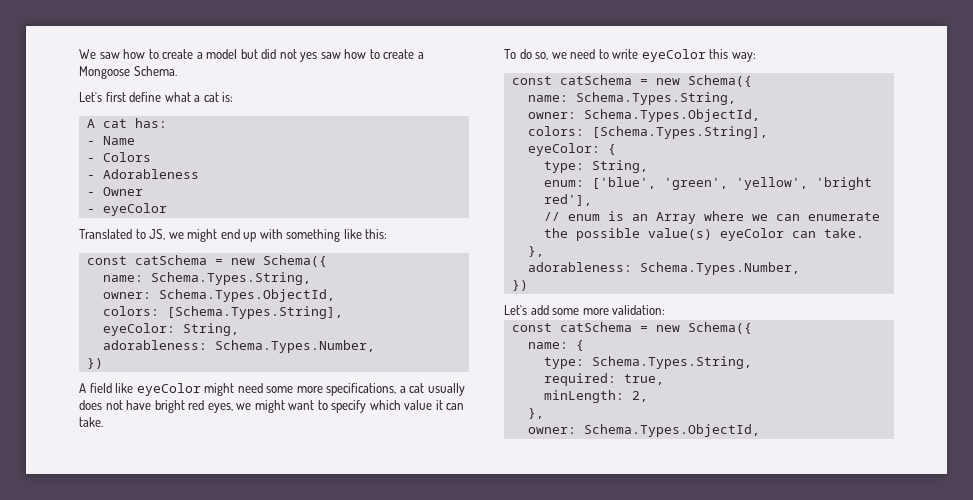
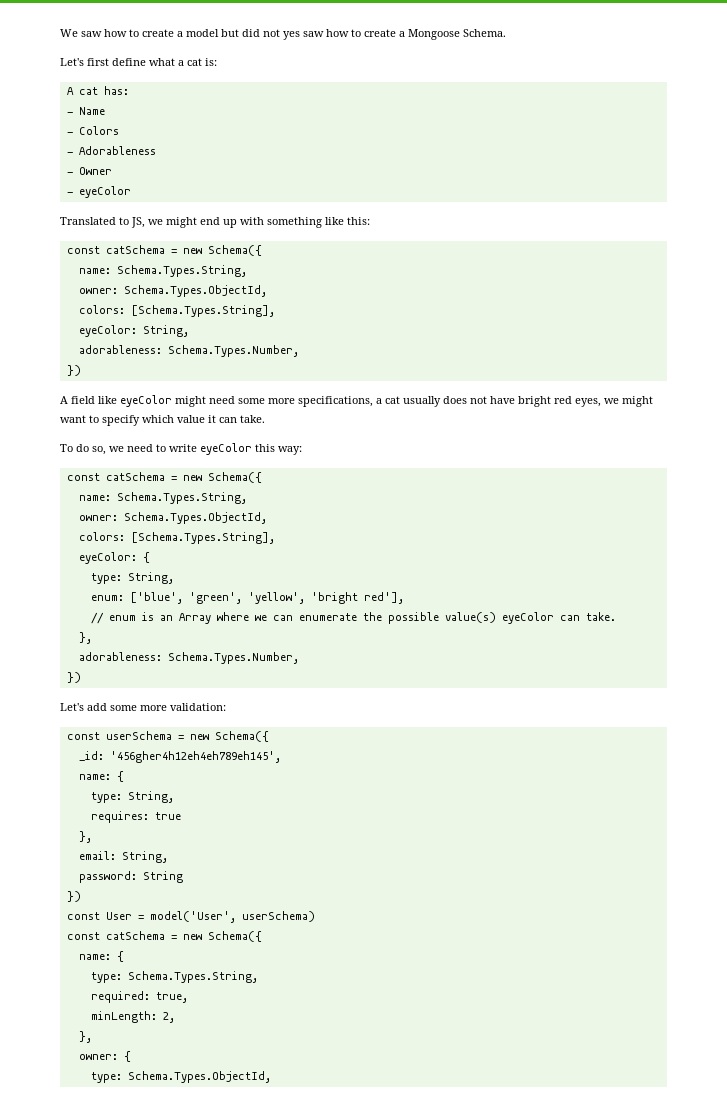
+ const userSchema = new Schema({
+ _id: '456gher4h12eh4eh789eh145',
+ name: {
+ type: String,
+ requires: true
+ },
+ email: String,
+ password: String
+ })
+ const User = model('User', userSchema)
  minLength: 2,
  },
- owner: Schema.Types.ObjectId,
+ owner: {
+ type: Schema.Types.ObjectId,

